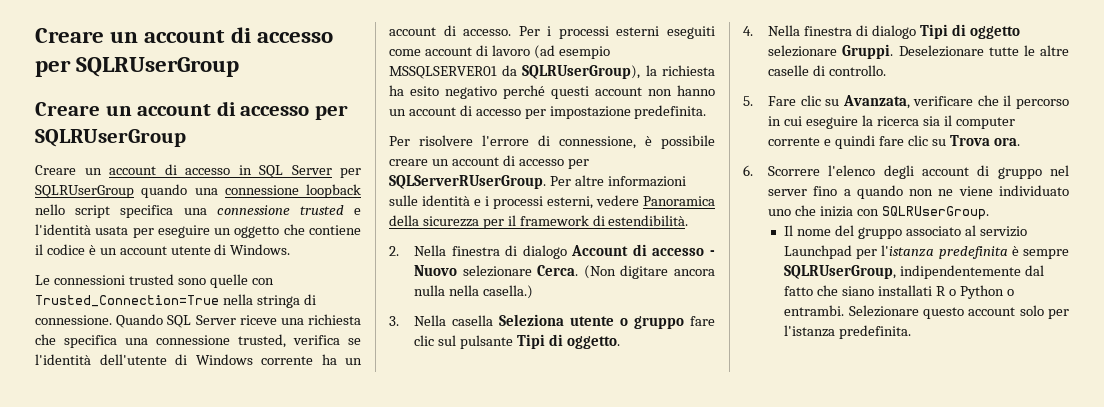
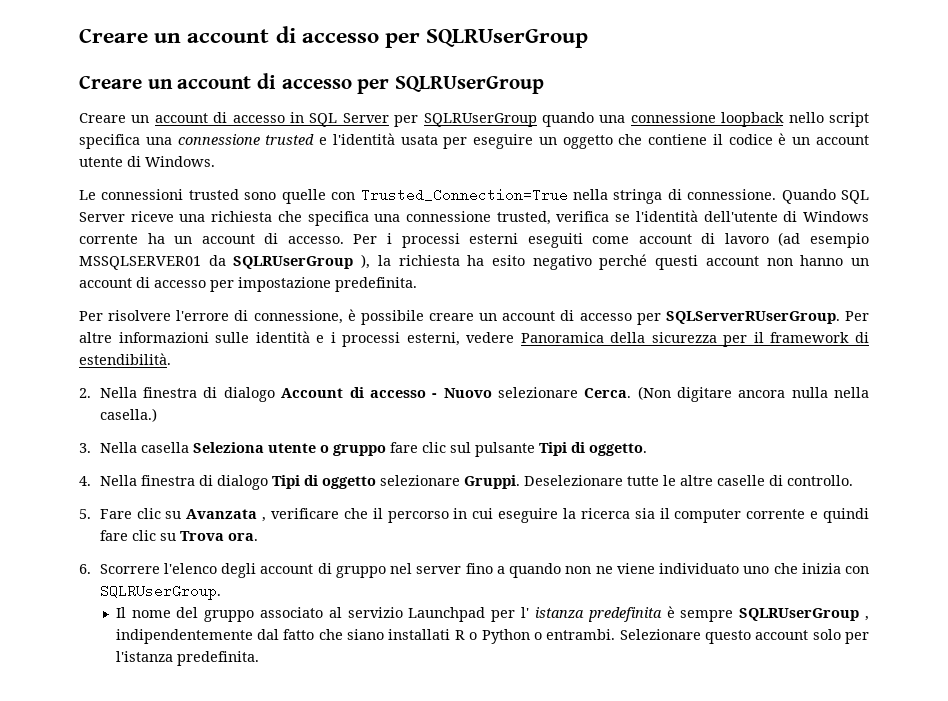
- Per i processi esterni eseguiti come account di lavoro (ad esempio MSSQLSERVER01 da SQLRUserGroup), la richiesta ha esito negativo perché questi account non hanno un account di accesso per impostazione predefinita.
+ Per i processi esterni eseguiti come account di lavoro (ad esempio MSSQLSERVER01 da SQLRUserGroup ), la richiesta ha esito negativo perché questi account non hanno un account di accesso per impostazione predefinita.
- 5. Fare clic su Avanzata, verificare che il percorso in cui eseguire la ricerca sia il computer corrente e quindi fare clic su Trova ora.
+ 5. Fare clic su Avanzata , verificare che il percorso in cui eseguire la ricerca sia il computer corrente e quindi fare clic su Trova ora.
- Il nome del gruppo associato al servizio Launchpad per l'istanza predefinita è sempre SQLRUserGroup, indipendentemente dal fatto che siano installati R o Python o entrambi.
+ Il nome del gruppo associato al servizio Launchpad per l' istanza predefinita è sempre SQLRUserGroup , indipendentemente dal fatto che siano installati R o Python o entrambi.

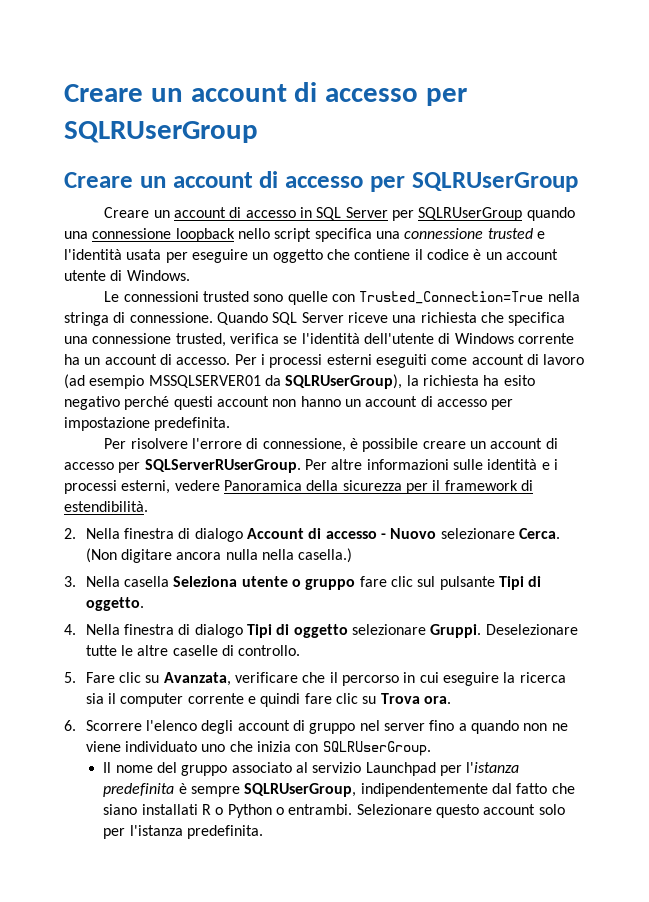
- Per i processi esterni eseguiti come account di lavoro (ad esempio MSSQLSERVER01 da SQLRUserGroup ), la richiesta ha esito negativo perché questi account non hanno un account di accesso per impostazione predefinita.
+ Per i processi esterni eseguiti come account di lavoro (ad esempio MSSQLSERVER01 da SQLRUserGroup), la richiesta ha esito negativo perché questi account non hanno un account di accesso per impostazione predefinita.
- 5. Fare clic su Avanzata , verificare che il percorso in cui eseguire la ricerca sia il computer corrente e quindi fare clic su Trova ora.
+ 5. Fare clic su Avanzata, verificare che il percorso in cui eseguire la ricerca sia il computer corrente e quindi fare clic su Trova ora.
- Il nome del gruppo associato al servizio Launchpad per l' istanza predefinita è sempre SQLRUserGroup , indipendentemente dal fatto che siano installati R o Python o entrambi.
+ Il nome del gruppo associato al servizio Launchpad per l'istanza predefinita è sempre SQLRUserGroup, indipendentemente dal fatto che siano installati R o Python o entrambi.

